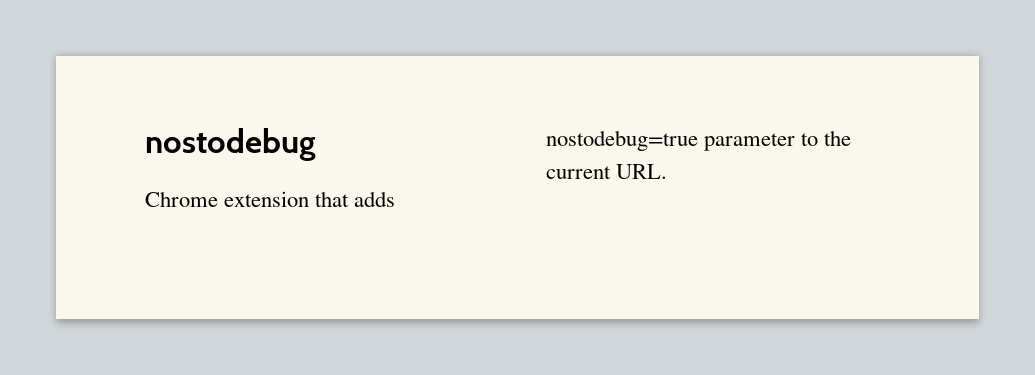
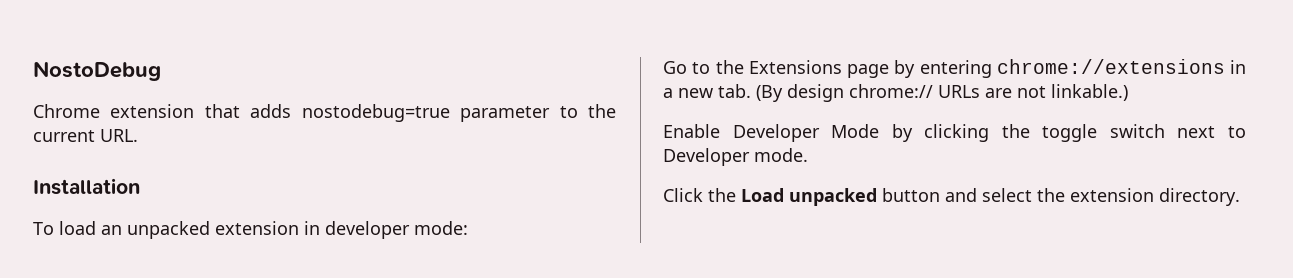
- nostodebug
+ NostoDebug
+ Installation
+ To load an unpacked extension in developer mode:
+ Go to the Extensions page by entering chrome://extensions in a new tab. (By design chrome:// URLs are not linkable.)
+ Enable Developer Mode by clicking the toggle switch next to Developer mode.
+ Click the Load unpacked button and select the extension directory.

